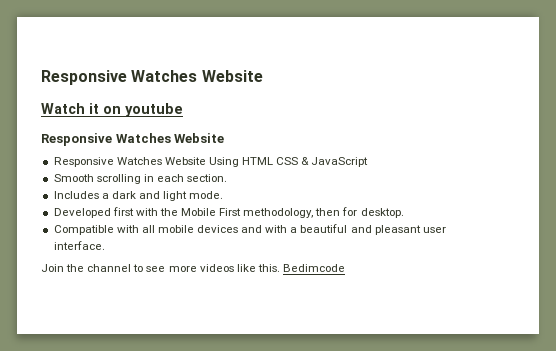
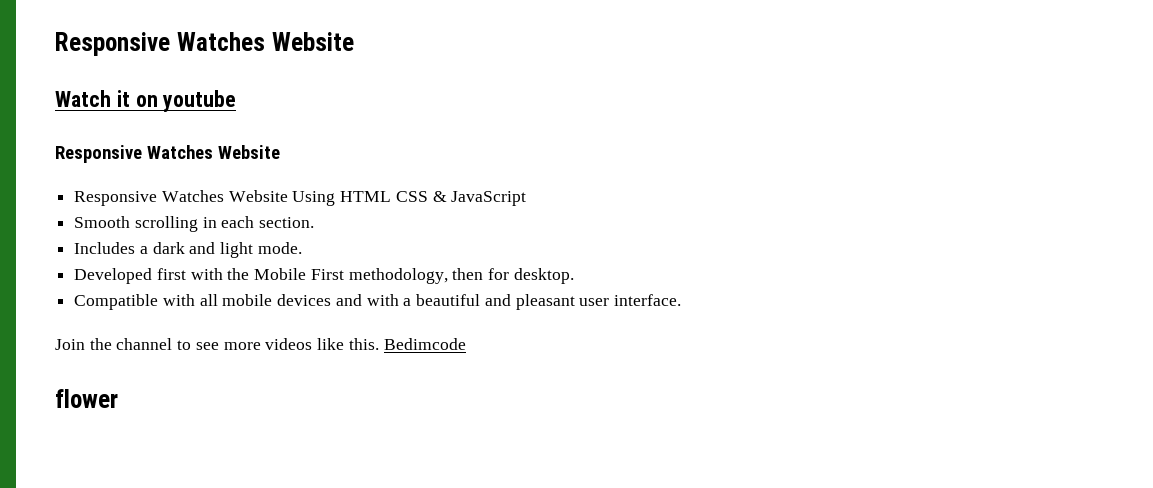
+ flower

